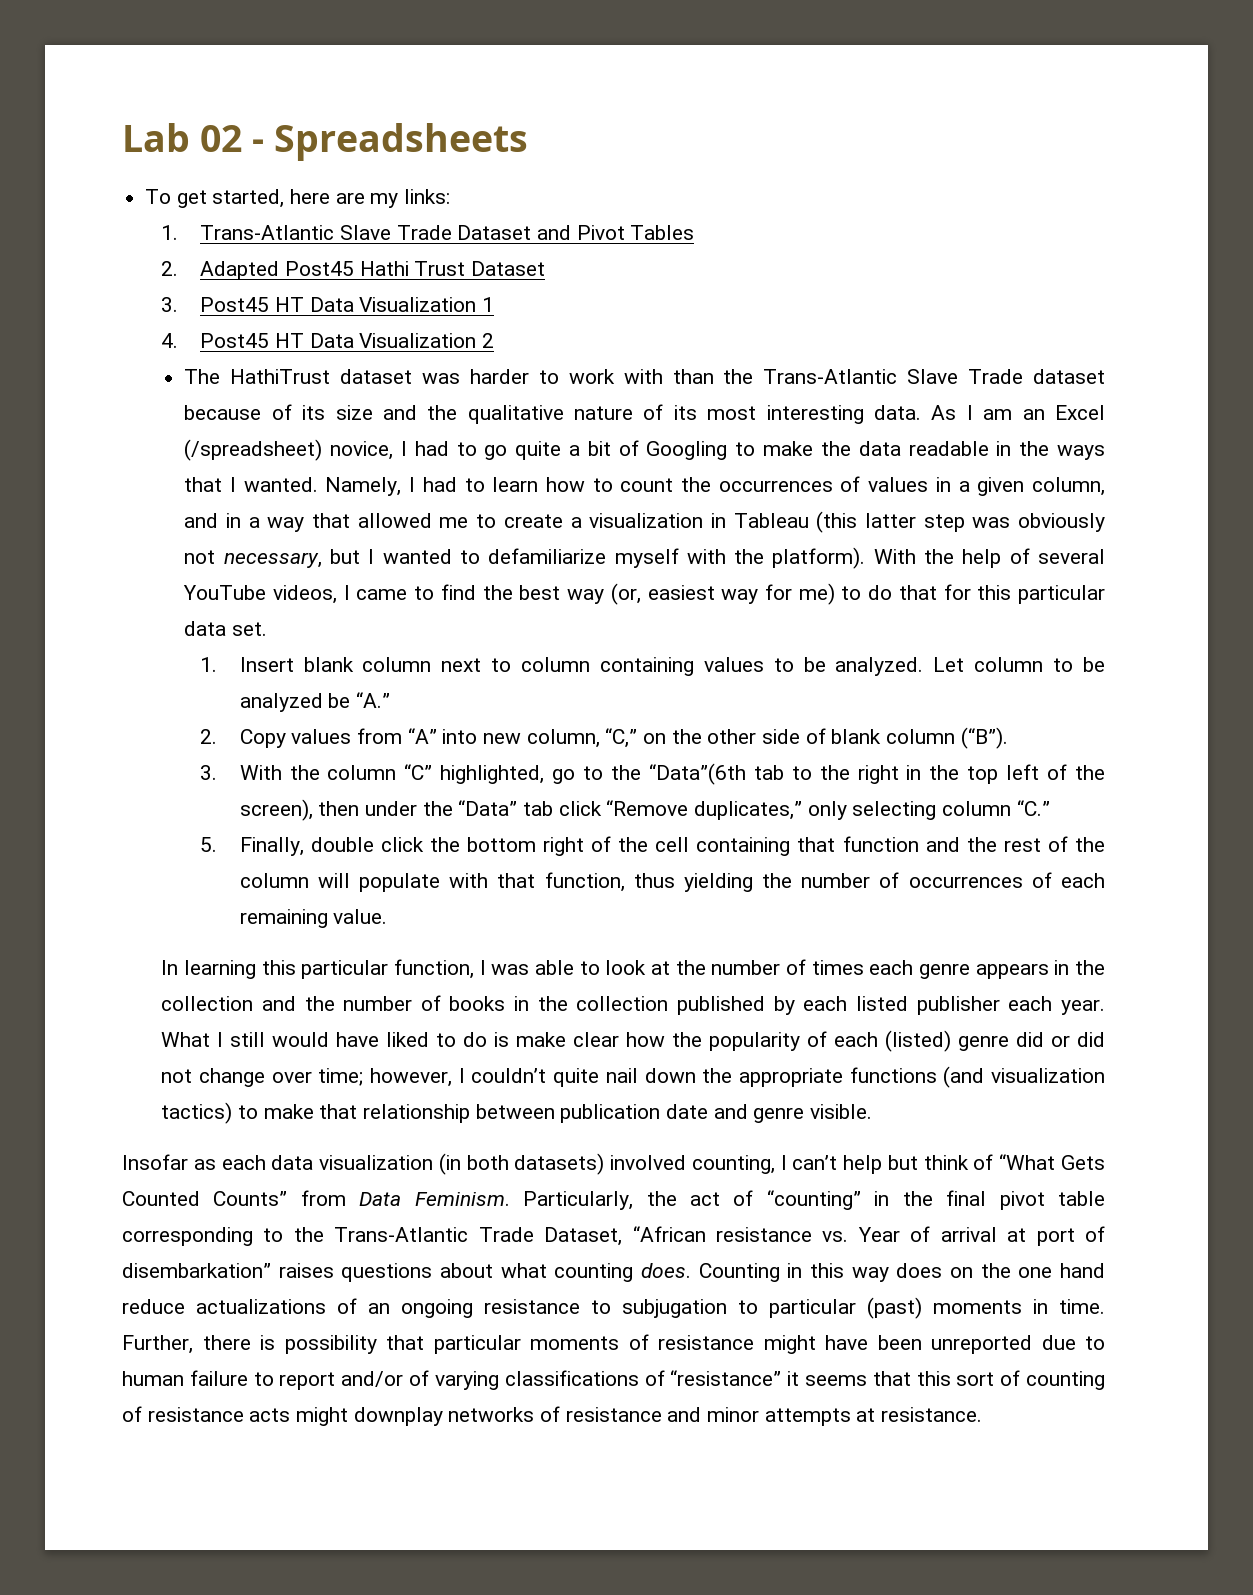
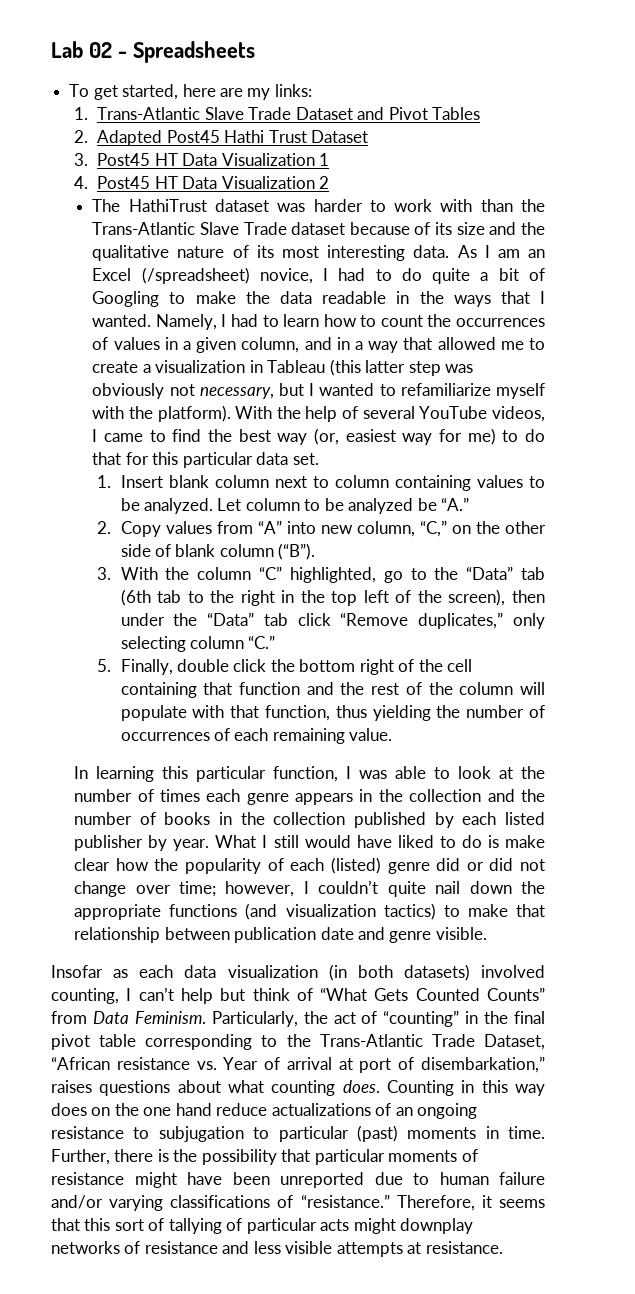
- As I am an Excel (/spreadsheet) novice, I had to go quite a bit of Googling to make the data readable in the ways that I wanted.
+ As I am an Excel (/spreadsheet) novice, I had to do quite a bit of Googling to make the data readable in the ways that I wanted.
- Namely, I had to learn how to count the occurrences of values in a given column, and in a way that allowed me to create a visualization in Tableau (this latter step was obviously not necessary, but I wanted to defamiliarize myself with the platform).
+ Namely, I had to learn how to count the occurrences of values in a given column, and in a way that allowed me to create a visualization in Tableau (this latter step was obviously not necessary, but I wanted to refamiliarize myself with the platform).
- 3. With the column “C” highlighted, go to the “Data”(6th tab to the right in the top left of the screen), then under the “Data” tab click “Remove duplicates,” only selecting column “C.”
+ 3. With the column “C” highlighted, go to the “Data” tab (6th tab to the right in the top left of the screen), then under the “Data” tab click “Remove duplicates,” only selecting column “C.”
- In learning this particular function, I was able to look at the number of times each genre appears in the collection and the number of books in the collection published by each listed publisher each year.
+ In learning this particular function, I was able to look at the number of times each genre appears in the collection and the number of books in the collection published by each listed publisher by year.
- Particularly, the act of “counting” in the final pivot table corresponding to the Trans-Atlantic Trade Dataset, “African resistance vs. Year of arrival at port of disembarkation” raises questions about what counting does.
+ Particularly, the act of “counting” in the final pivot table corresponding to the Trans-Atlantic Trade Dataset, “African resistance vs. Year of arrival at port of disembarkation,” raises questions about what counting does.
- Further, there is possibility that particular moments of resistance might have been unreported due to human failure to report and/or of varying classifications of “resistance” it seems that this sort of counting of resistance acts might downplay networks of resistance and minor attempts at resistance.
+ Further, there is the possibility that particular moments of resistance might have been unreported due to human failure and/or varying classifications of “resistance.” Therefore, it seems that this sort of tallying of particular acts might downplay networks of resistance and less visible attempts at resistance.

